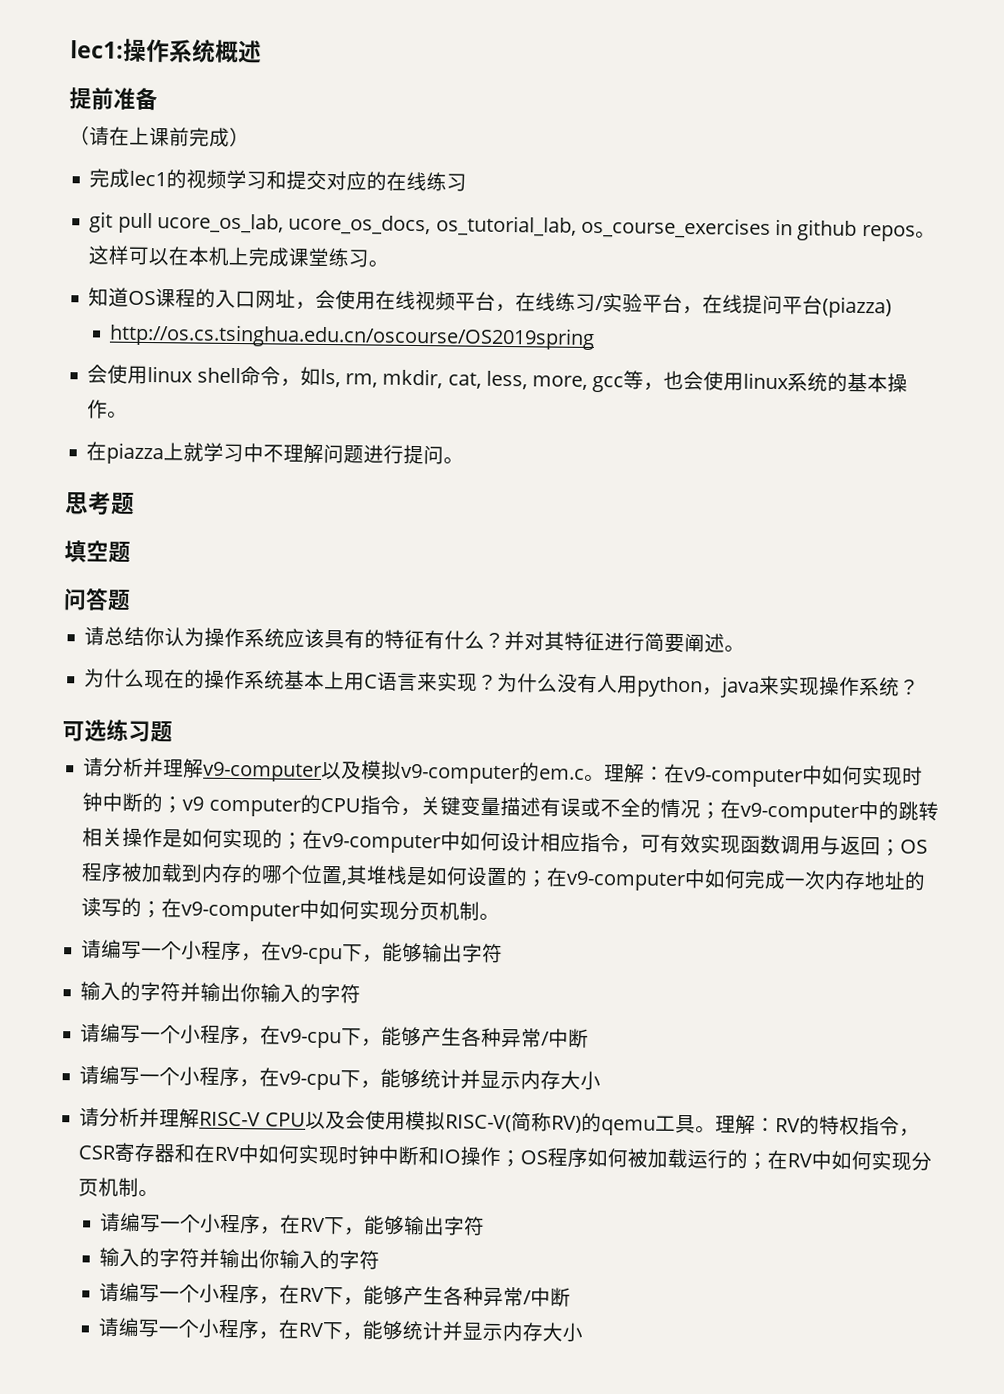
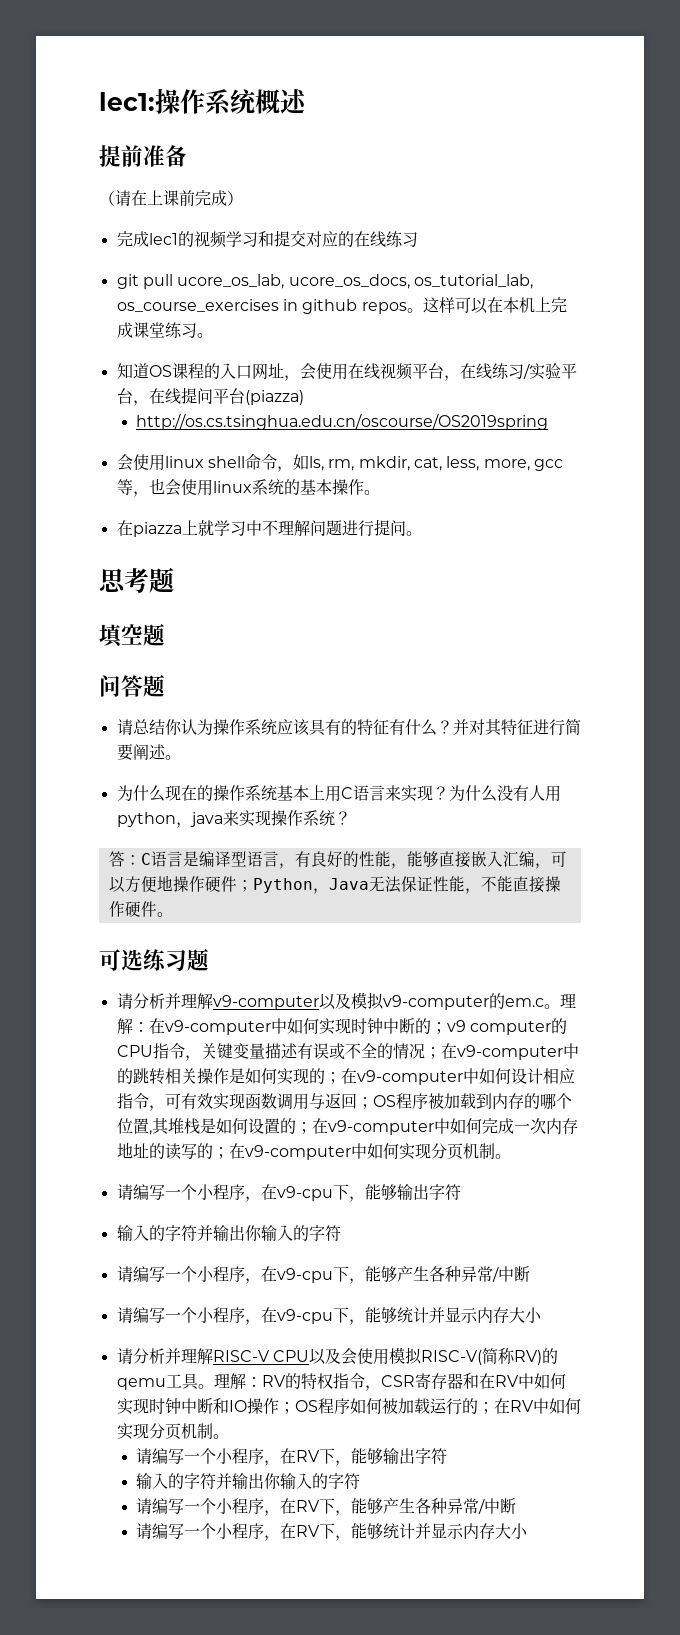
+ 答：C语言是编译型语言，有良好的性能，能够直接嵌入汇编，可以方便地操作硬件；Python，Java无法保证性能，不能直接操作硬件。

